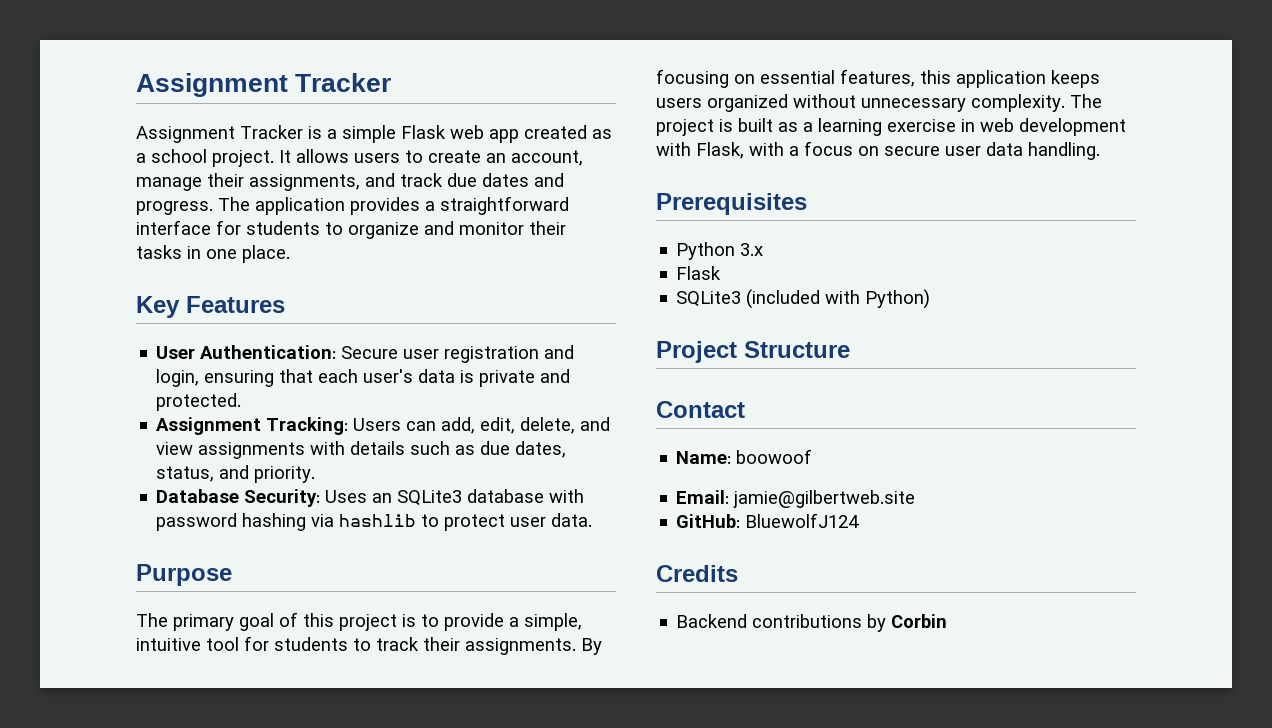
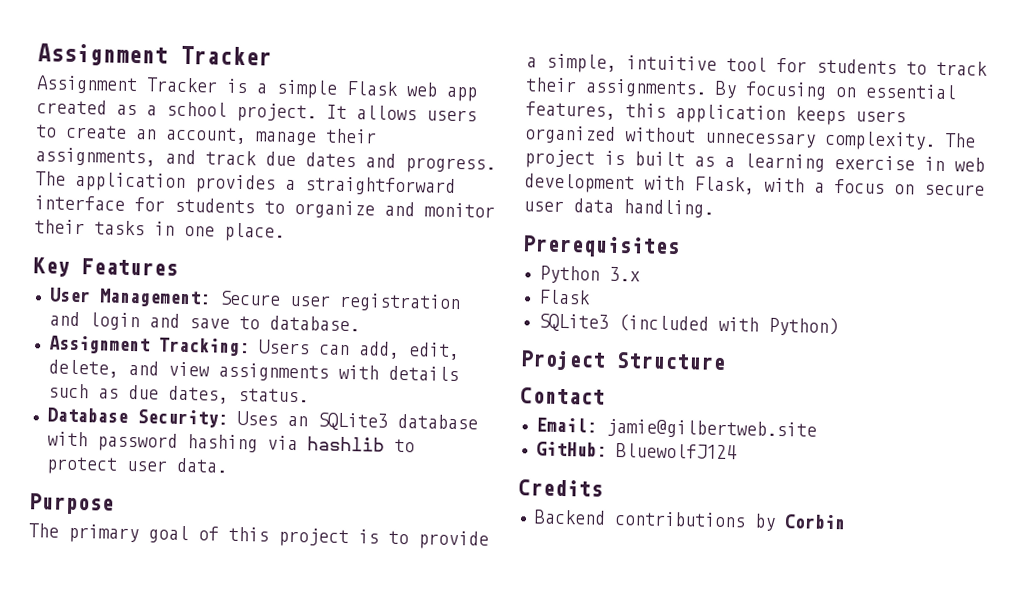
- User Authentication: Secure user registration and login, ensuring that each user's data is private and protected.
+ User Management: Secure user registration and login and save to database.
- Assignment Tracking: Users can add, edit, delete, and view assignments with details such as due dates, status, and priority.
+ Assignment Tracking: Users can add, edit, delete, and view assignments with details such as due dates, status.
- Name: boowoof

